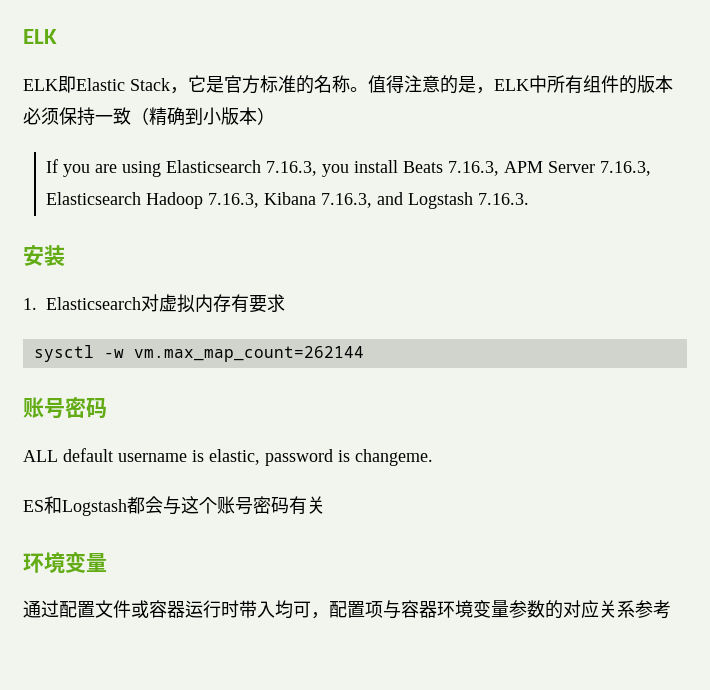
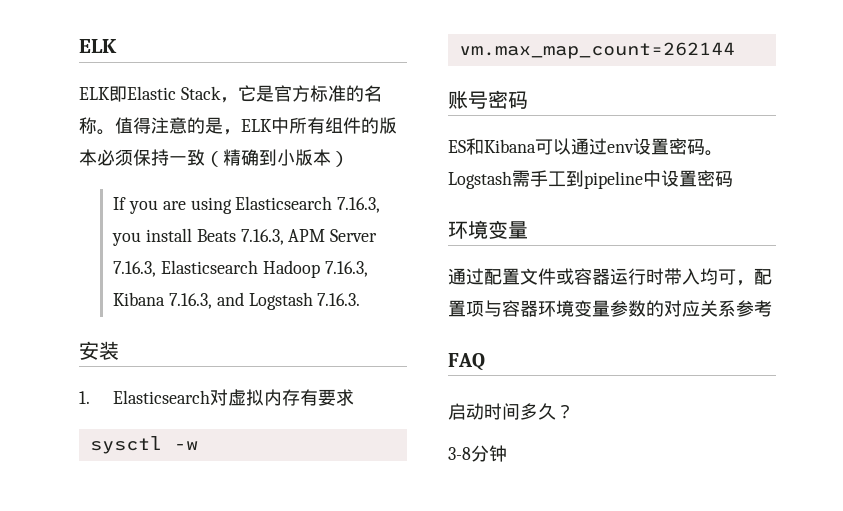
- ALL default username is elastic, password is changeme.
- ES和Logstash都会与这个账号密码有关
+ ES和Kibana可以通过env设置密码。Logstash需手工到pipeline中设置密码
+ FAQ
+ 启动时间多久？
+ 3-8分钟

